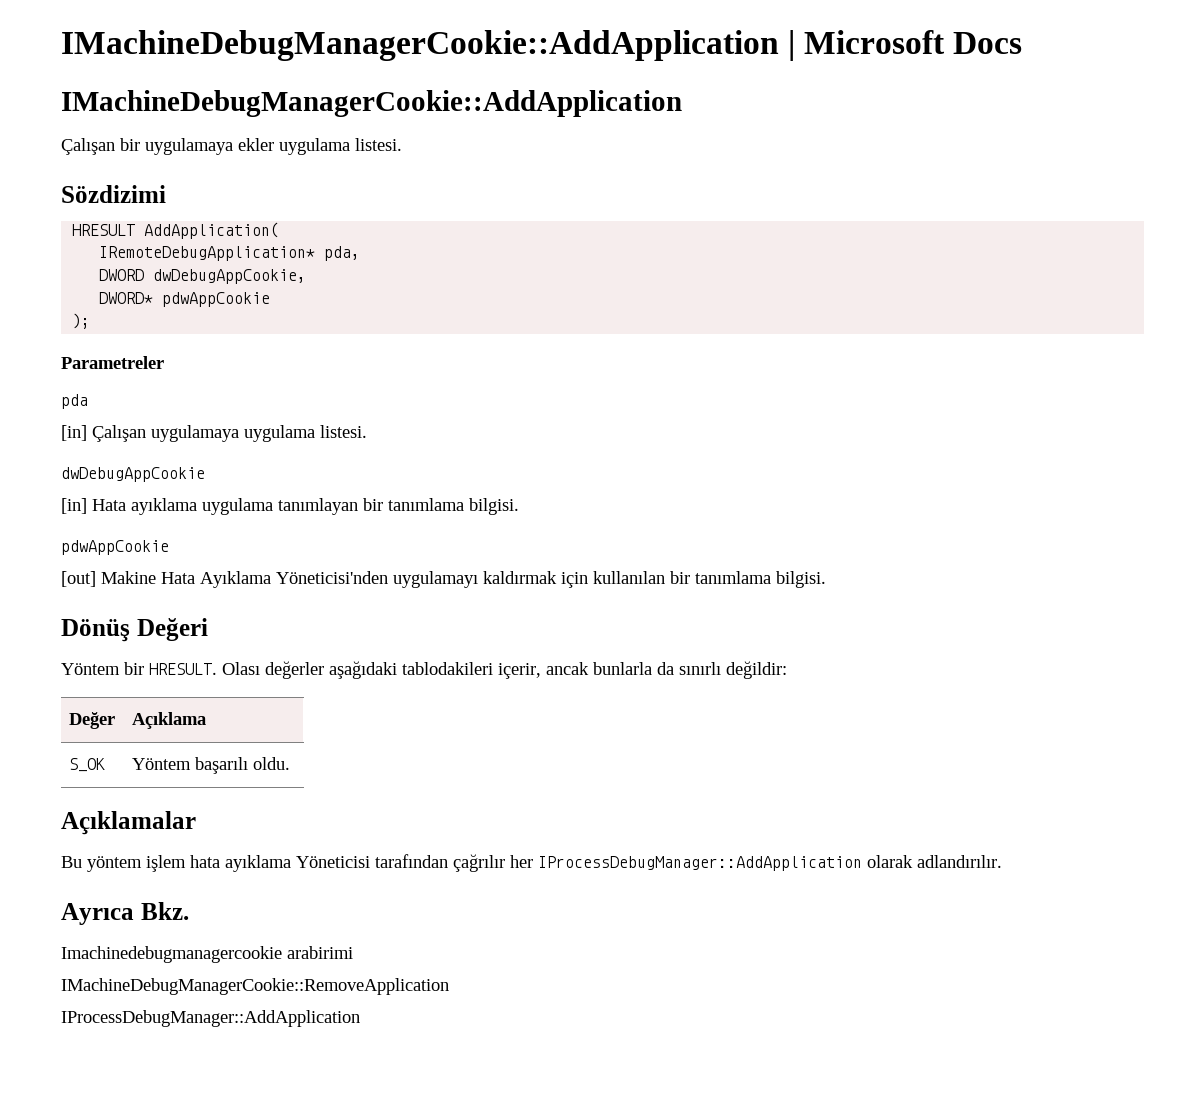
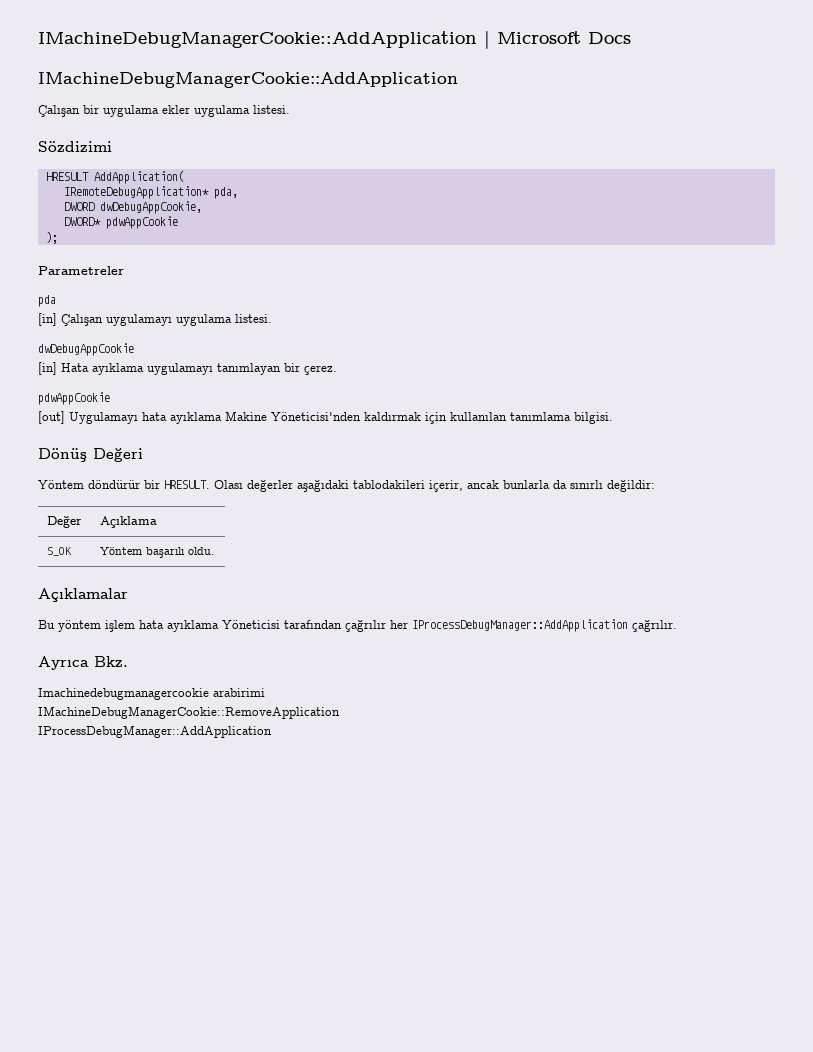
- Çalışan bir uygulamaya ekler uygulama listesi.
+ Çalışan bir uygulama ekler uygulama listesi.
- [in] Çalışan uygulamaya uygulama listesi.
+ [in] Çalışan uygulamayı uygulama listesi.
- [in] Hata ayıklama uygulama tanımlayan bir tanımlama bilgisi.
+ [in] Hata ayıklama uygulamayı tanımlayan bir çerez.
- [out] Makine Hata Ayıklama Yöneticisi'nden uygulamayı kaldırmak için kullanılan bir tanımlama bilgisi.
+ [out] Uygulamayı hata ayıklama Makine Yöneticisi'nden kaldırmak için kullanılan tanımlama bilgisi.
- Yöntem bir HRESULT.
+ Yöntem döndürür bir HRESULT.
- Bu yöntem işlem hata ayıklama Yöneticisi tarafından çağrılır her IProcessDebugManager::AddApplication olarak adlandırılır.
+ Bu yöntem işlem hata ayıklama Yöneticisi tarafından çağrılır her IProcessDebugManager::AddApplication çağrılır.

